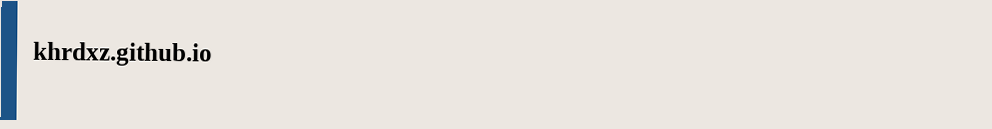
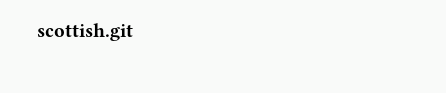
- khrdxz.github.io
+ scottish.git

